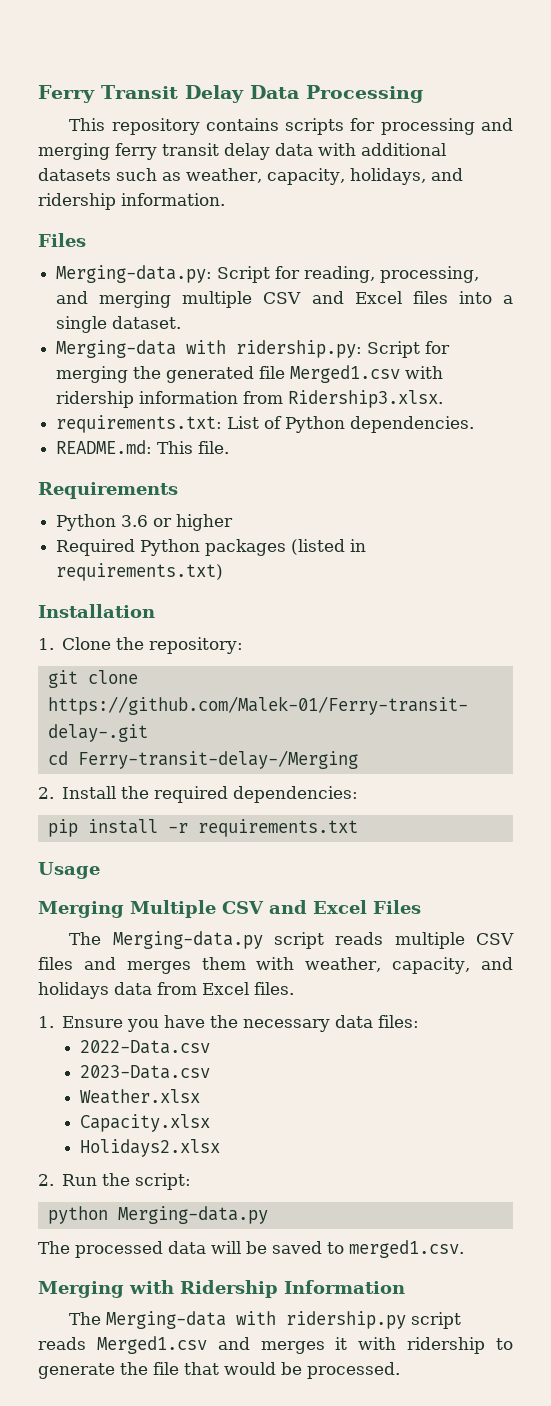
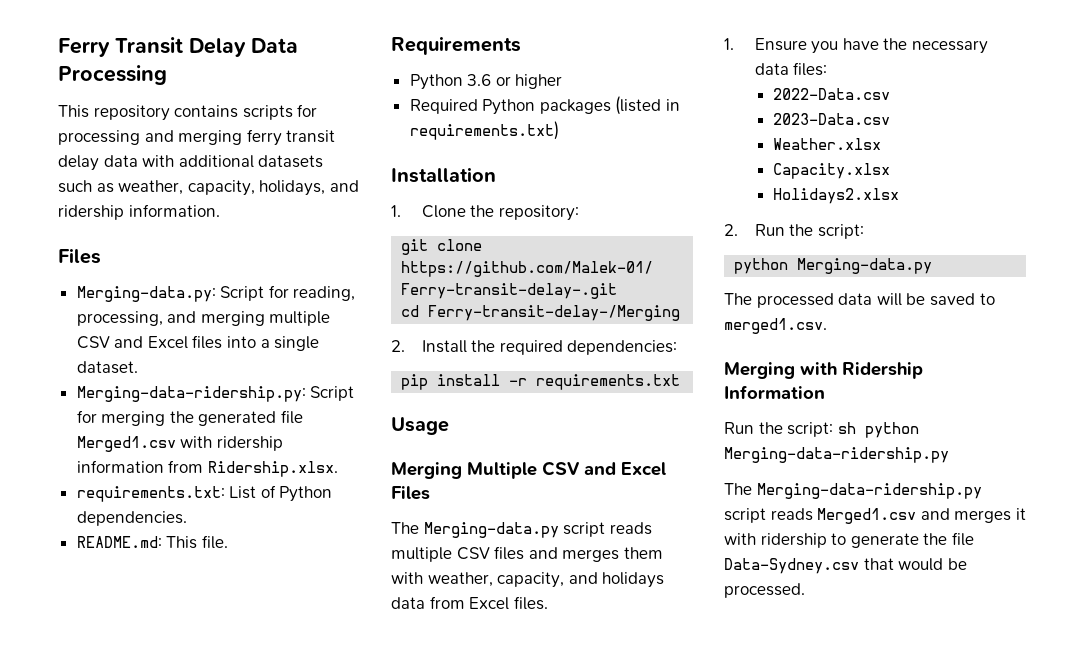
- Merging-data with ridership.py: Script for merging the generated file Merged1.csv with ridership information from Ridership3.xlsx.
+ Merging-data-ridership.py: Script for merging the generated file Merged1.csv with ridership information from Ridership.xlsx.
- The Merging-data with ridership.py script reads Merged1.csv and merges it with ridership to generate the file that would be processed.
+ Run the script: sh python Merging-data-ridership.py
+ The Merging-data-ridership.py script reads Merged1.csv and merges it with ridership to generate the file Data-Sydney.csv that would be processed.

